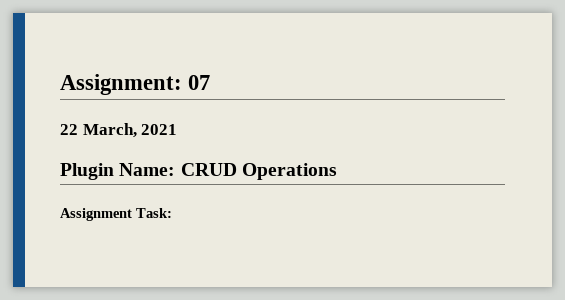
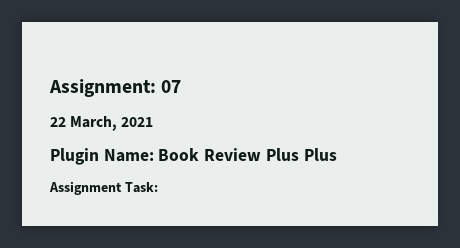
- Plugin Name: CRUD Operations
+ Plugin Name: Book Review Plus Plus

